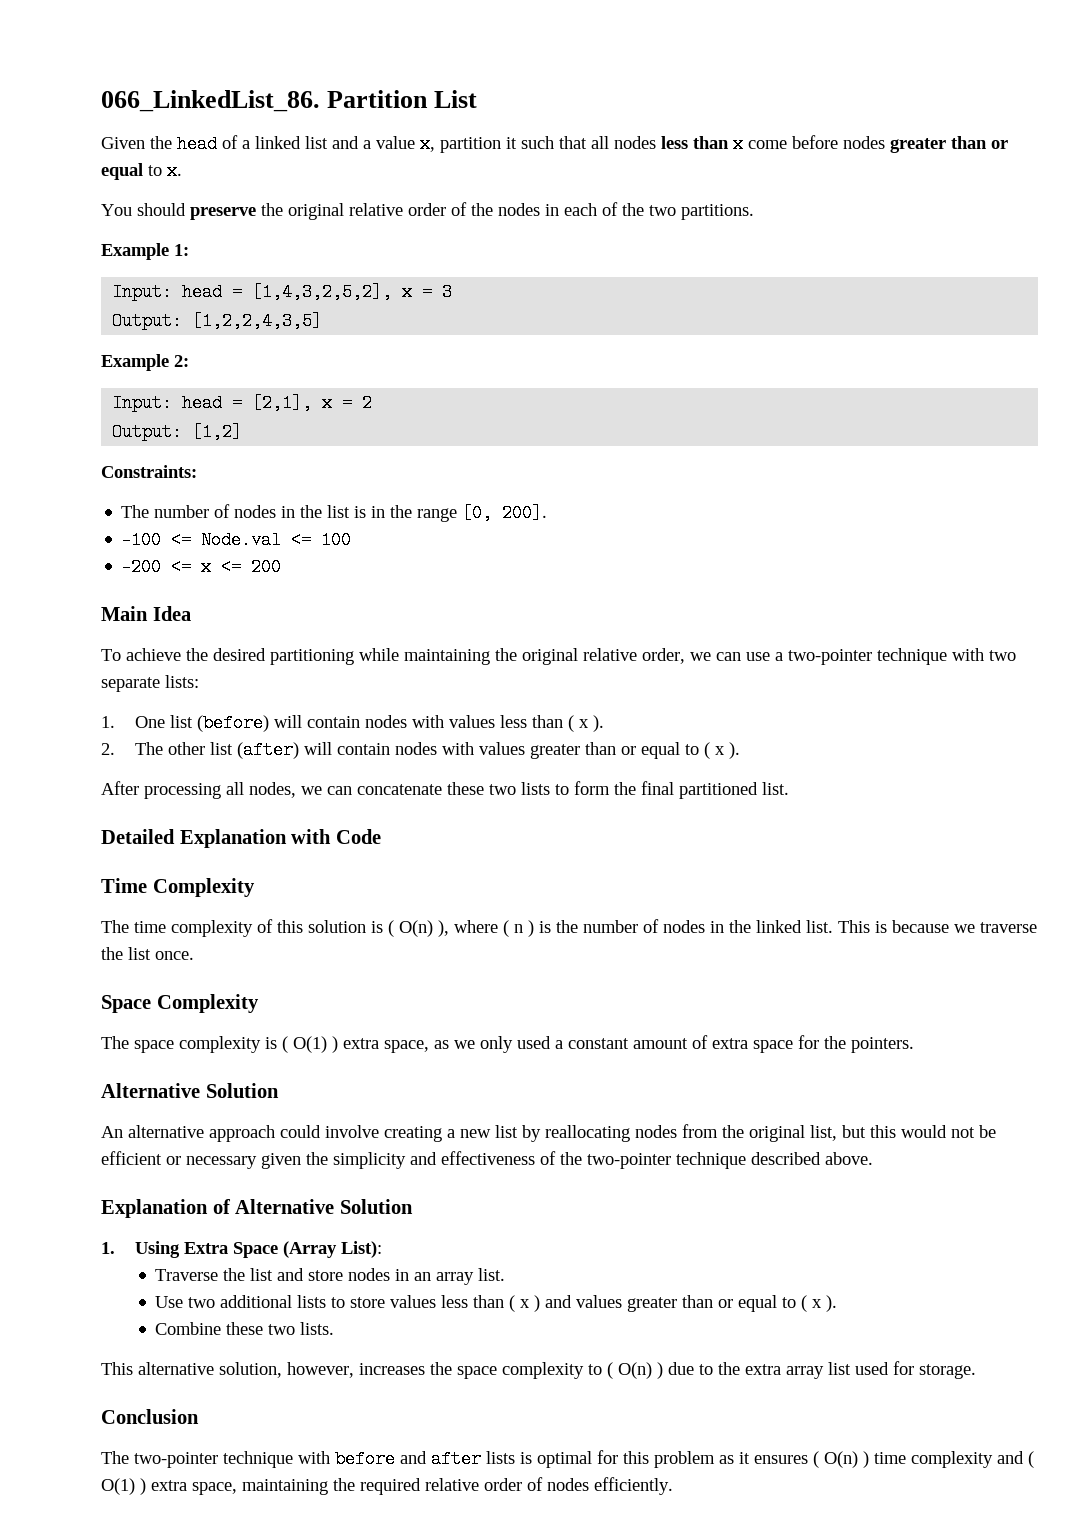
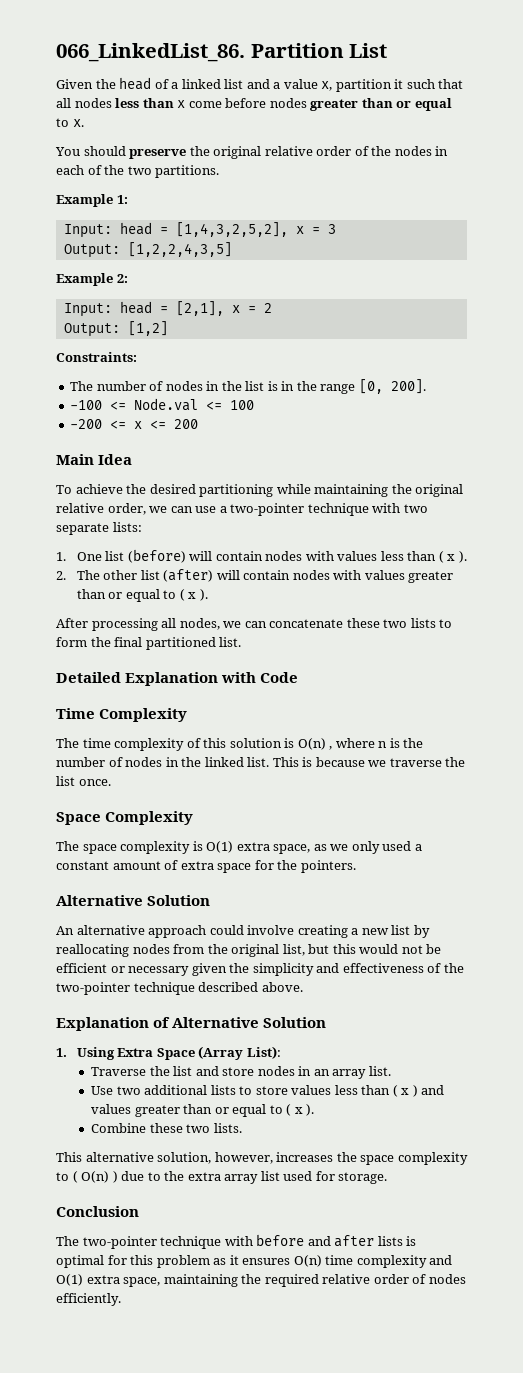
- The time complexity of this solution is ( O(n) ), where ( n ) is the number of nodes in the linked list.
+ The time complexity of this solution is O(n) , where n is the number of nodes in the linked list.
- The space complexity is ( O(1) ) extra space, as we only used a constant amount of extra space for the pointers.
+ The space complexity is O(1) extra space, as we only used a constant amount of extra space for the pointers.
- The two-pointer technique with before and after lists is optimal for this problem as it ensures ( O(n) ) time complexity and ( O(1) ) extra space, maintaining the required relative order of nodes efficiently.
+ The two-pointer technique with before and after lists is optimal for this problem as it ensures O(n) time complexity and O(1) extra space, maintaining the required relative order of nodes efficiently.

